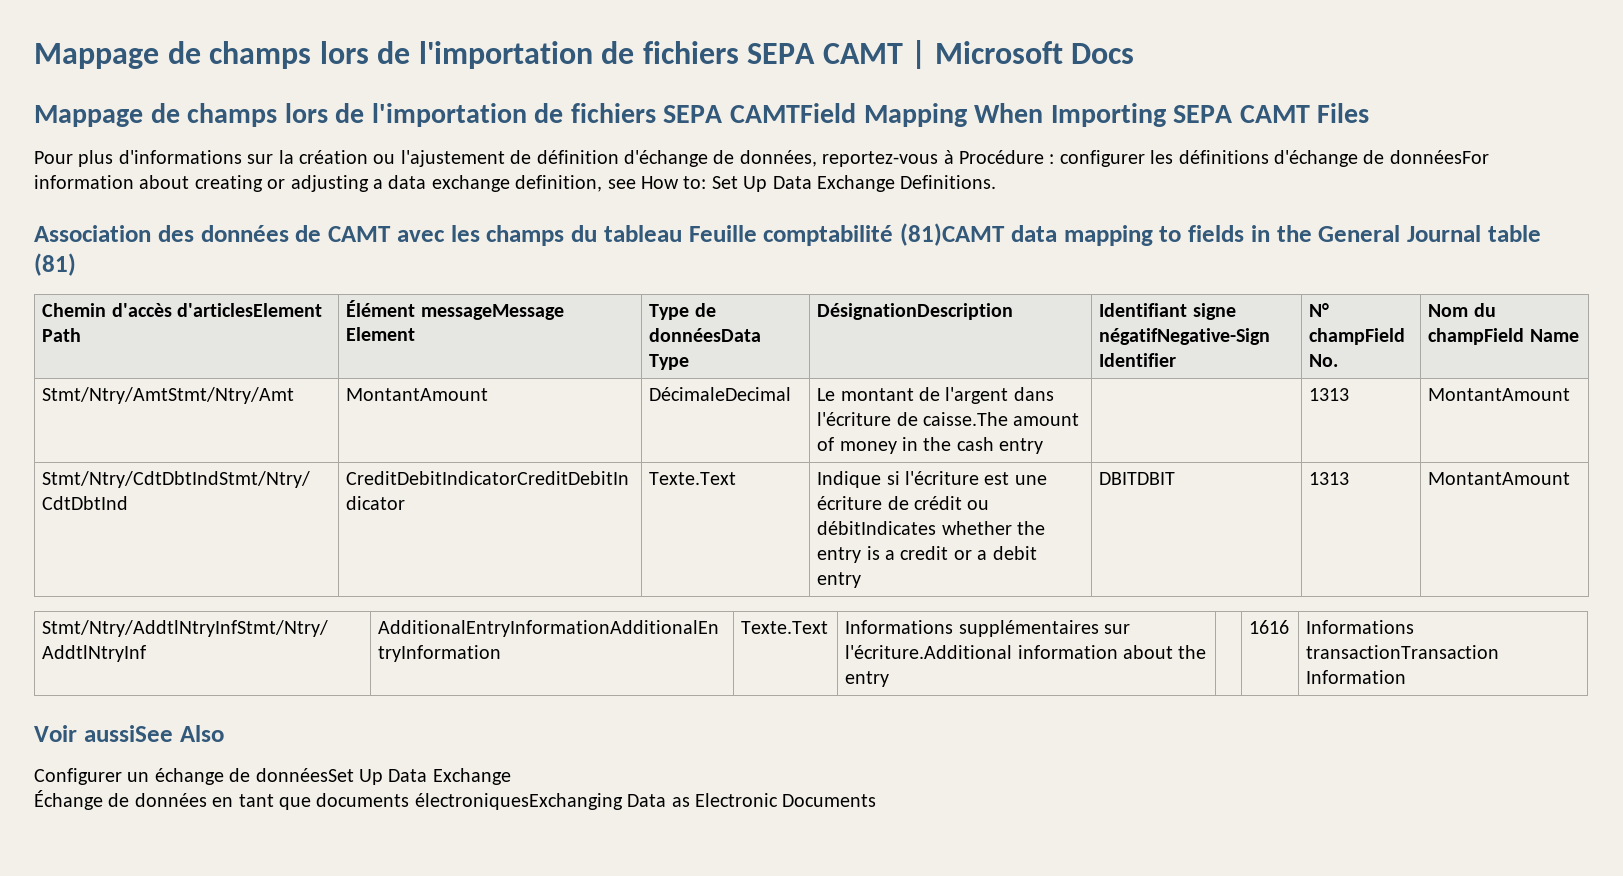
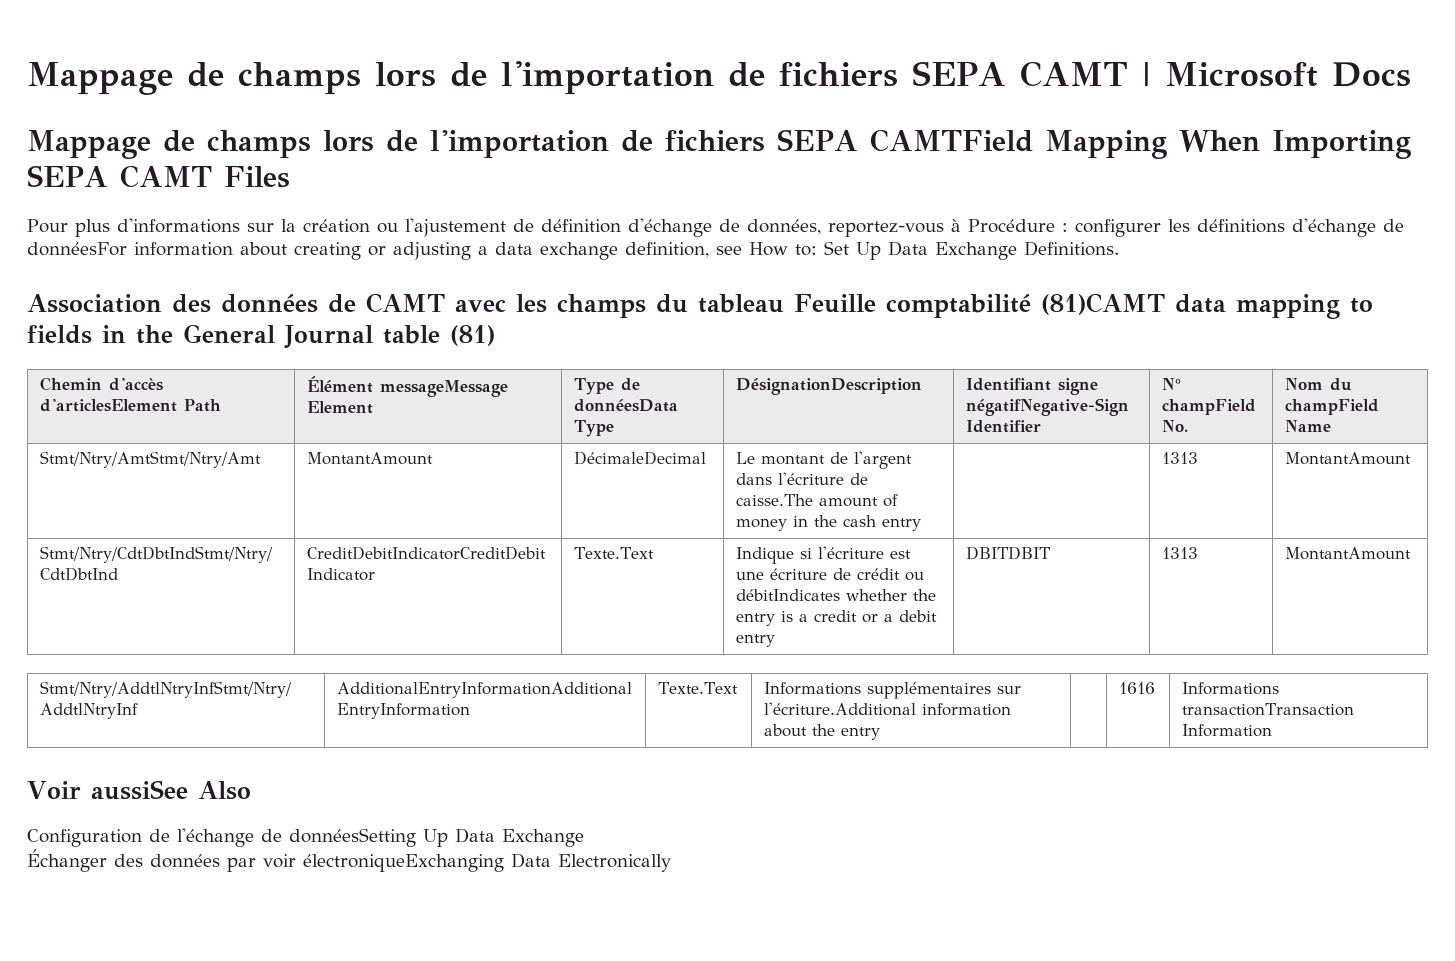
- Configurer un échange de donnéesSet Up Data Exchange
- Échange de données en tant que documents électroniquesExchanging Data as Electronic Documents
+ Configuration de l'échange de donnéesSetting Up Data Exchange
+ Échanger des données par voir électroniqueExchanging Data Electronically

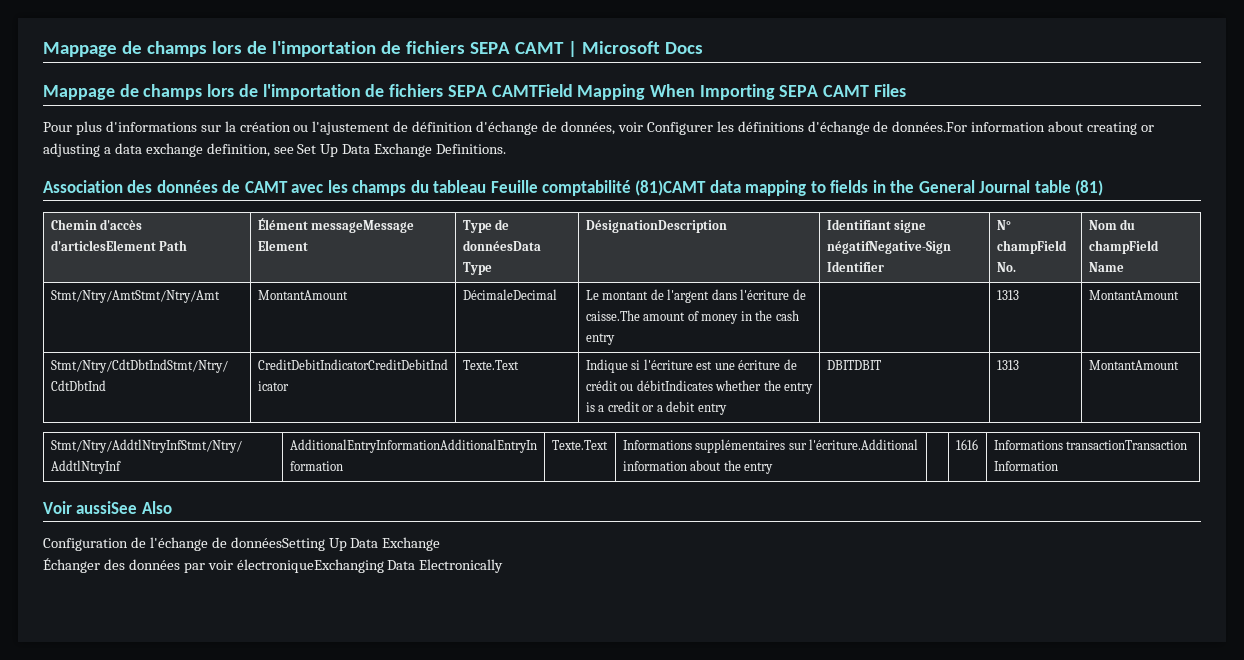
- Pour plus d'informations sur la création ou l'ajustement de définition d'échange de données, reportez-vous à Procédure : configurer les définitions d'échange de donnéesFor information about creating or adjusting a data exchange definition, see How to: Set Up Data Exchange Definitions.
+ Pour plus d'informations sur la création ou l'ajustement de définition d'échange de données, voir Configurer les définitions d'échange de données.For information about creating or adjusting a data exchange definition, see Set Up Data Exchange Definitions.

